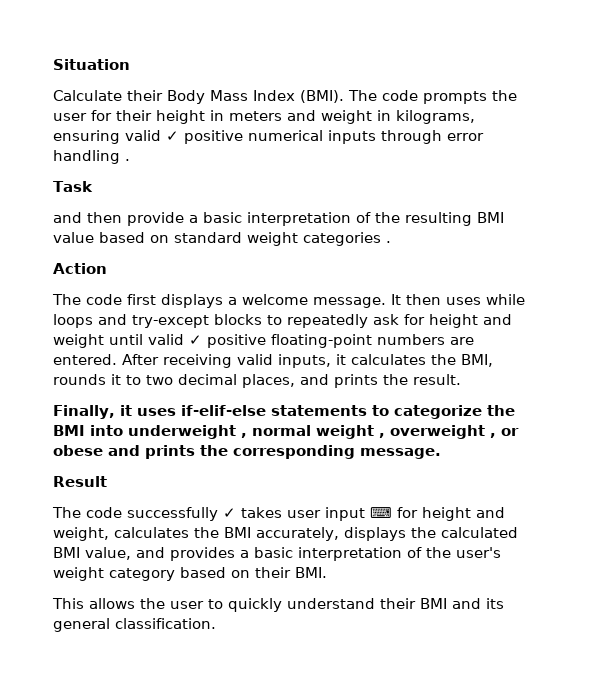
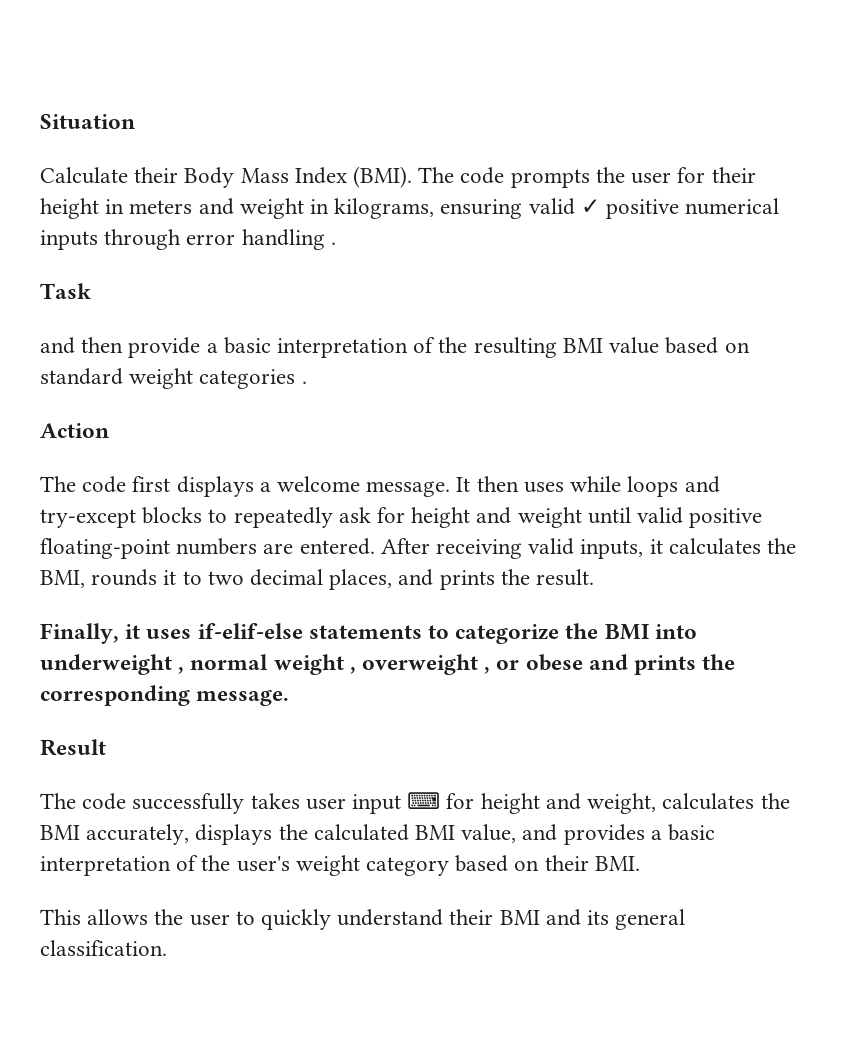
- It then uses while loops and try-except blocks to repeatedly ask for height and weight until valid ✓ positive floating-point numbers are entered.
+ It then uses while loops and try-except blocks to repeatedly ask for height and weight until valid positive floating-point numbers are entered.
- The code successfully ✓ takes user input ⌨ for height and weight, calculates the BMI accurately, displays the calculated BMI value, and provides a basic interpretation of the user's weight category based on their BMI.
+ The code successfully takes user input ⌨ for height and weight, calculates the BMI accurately, displays the calculated BMI value, and provides a basic interpretation of the user's weight category based on their BMI.

